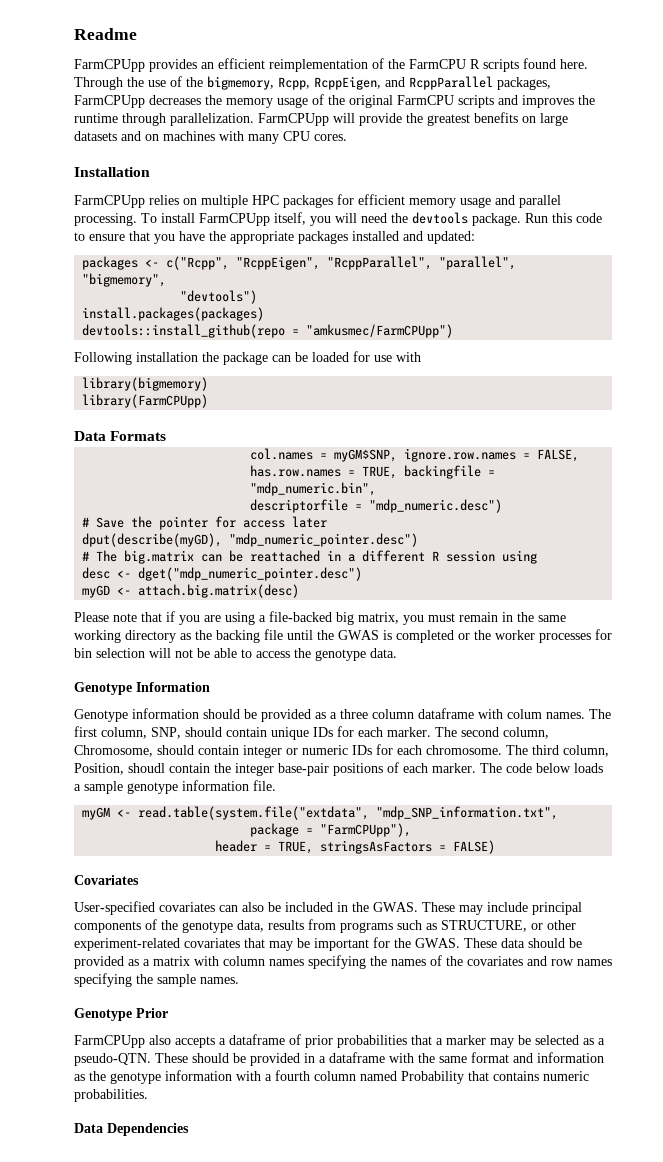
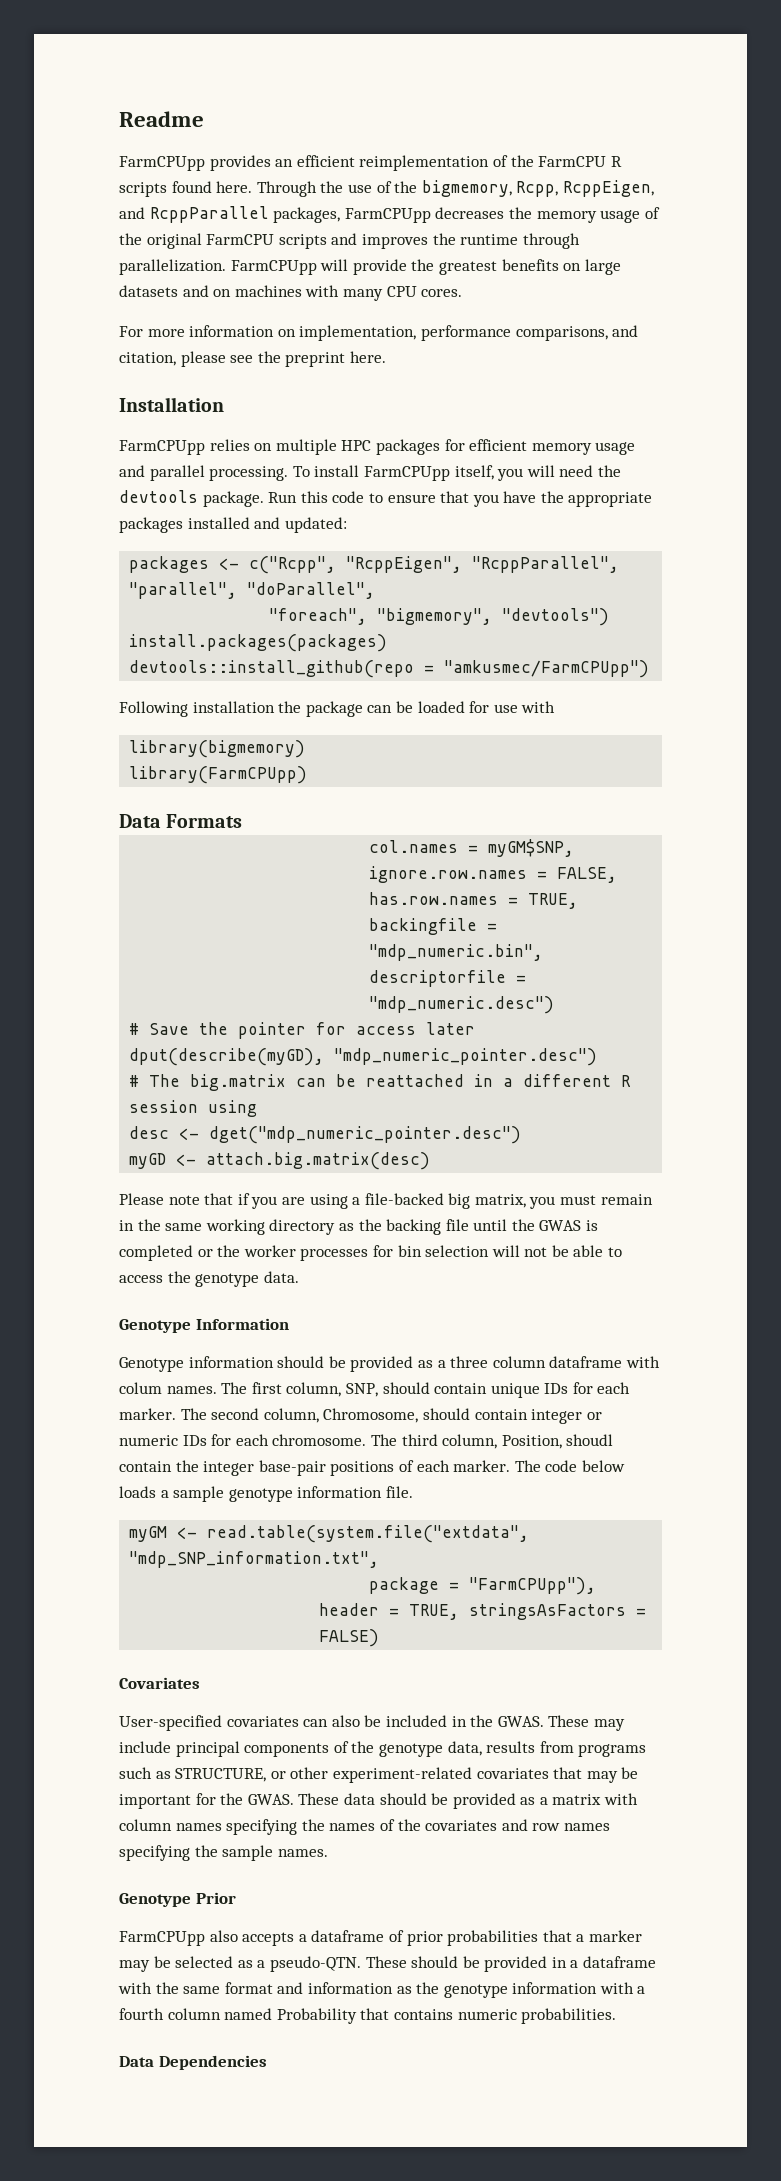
+ For more information on implementation, performance comparisons, and citation, please see the preprint here.
- packages <- c("Rcpp", "RcppEigen", "RcppParallel", "parallel", "bigmemory",
- "devtools")
+ packages <- c("Rcpp", "RcppEigen", "RcppParallel", "parallel", "doParallel",
+ "foreach", "bigmemory", "devtools")

